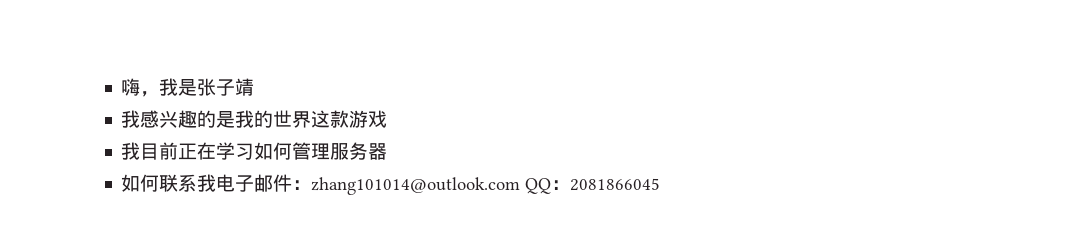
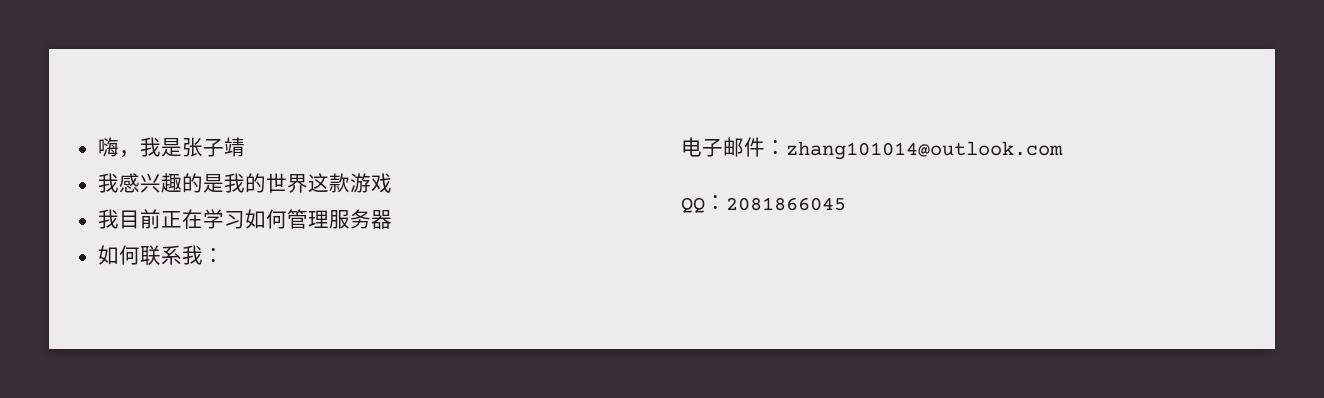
- 如何联系我电子邮件：zhang101014@outlook.com QQ：2081866045
+ 如何联系我：
+ 电子邮件：zhang101014@outlook.com
+ QQ：2081866045

